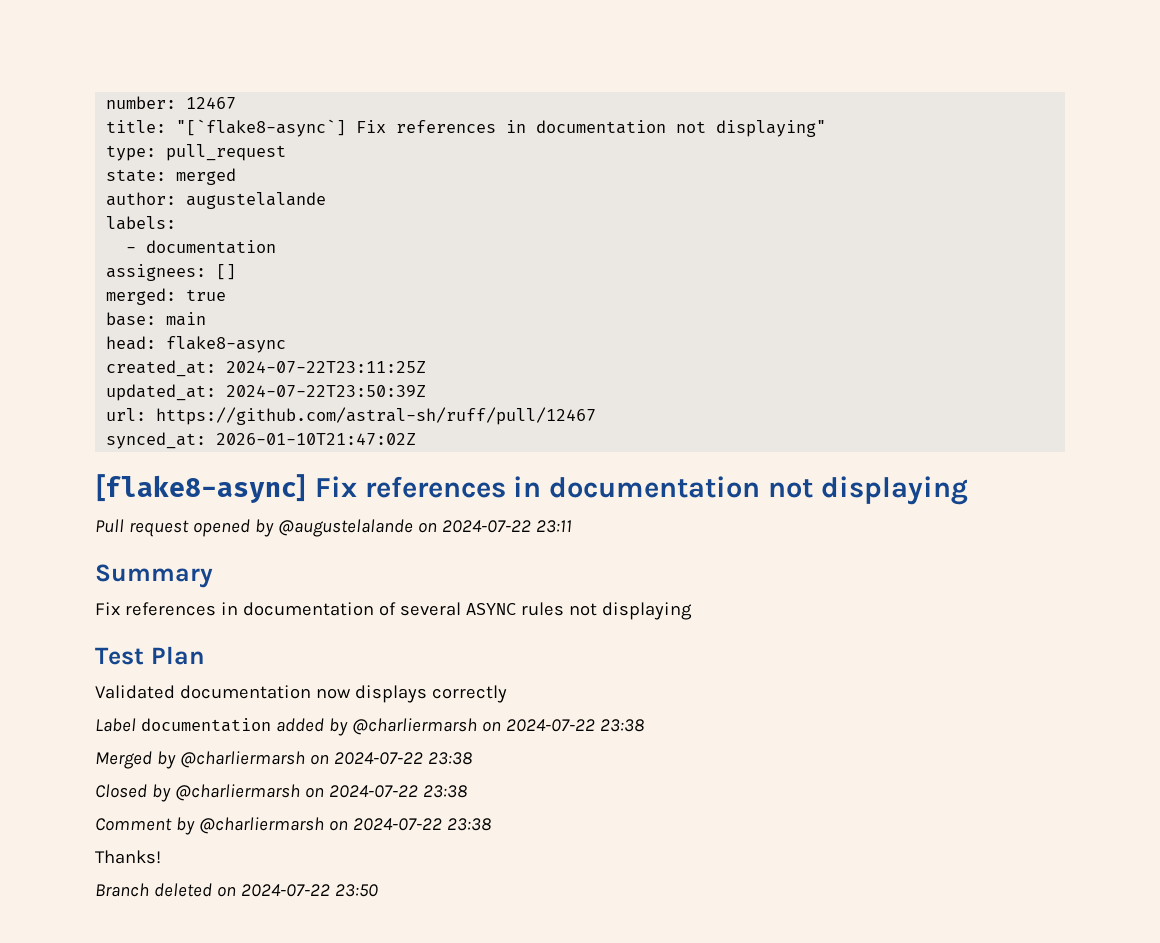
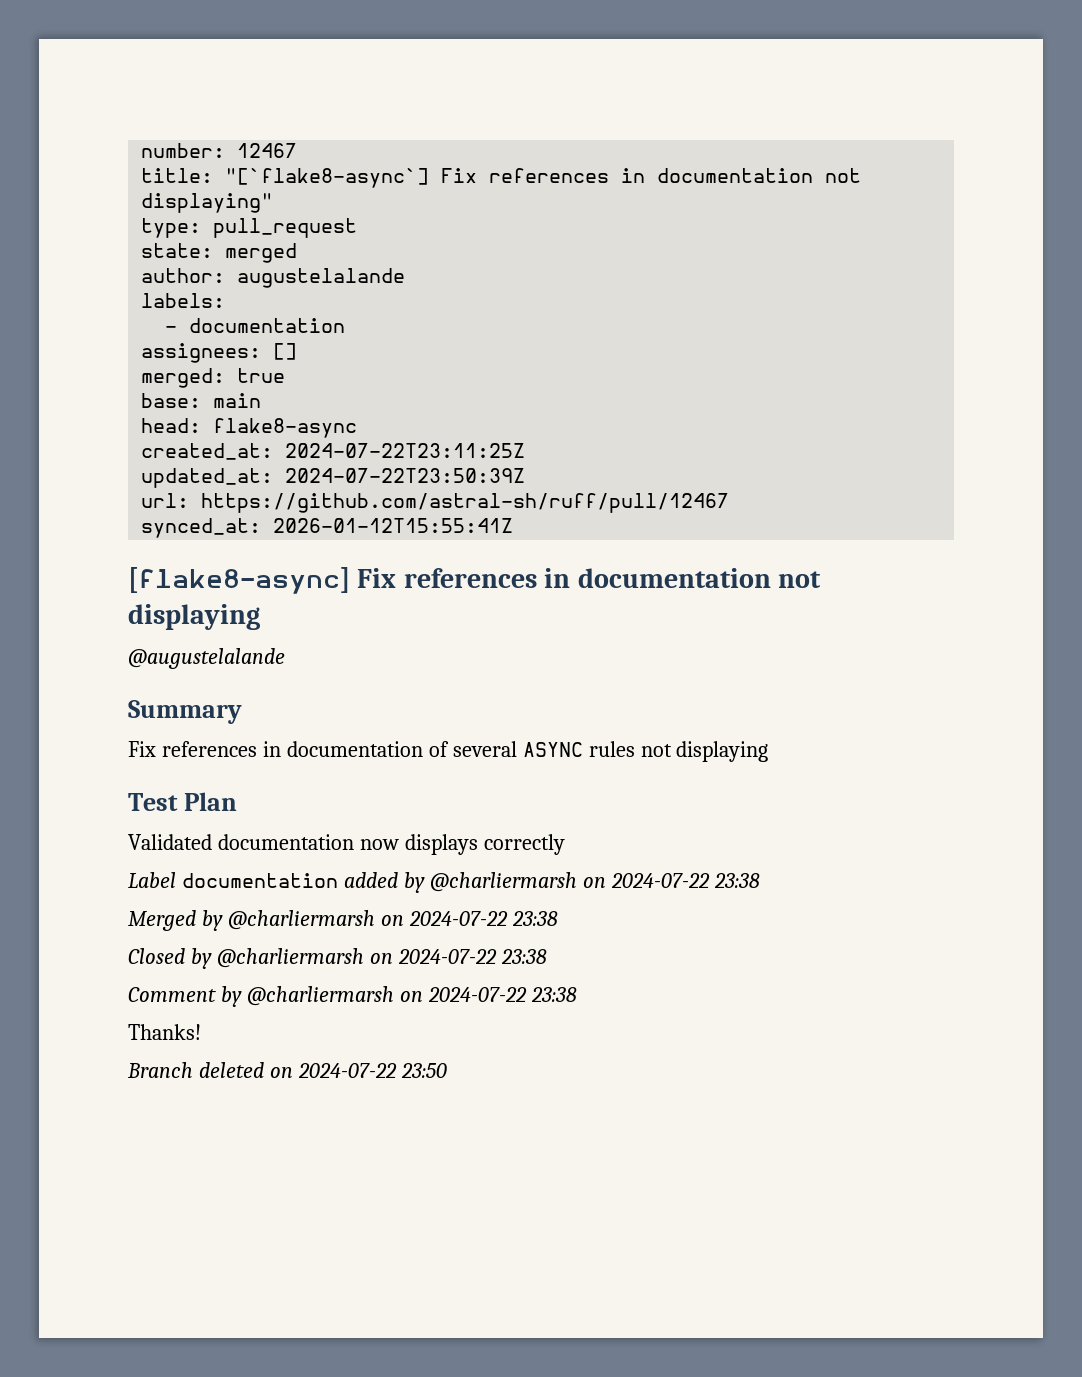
- synced_at: 2026-01-10T21:47:02Z
+ synced_at: 2026-01-12T15:55:41Z
- Pull request opened by @augustelalande on 2024-07-22 23:11
+ @augustelalande

